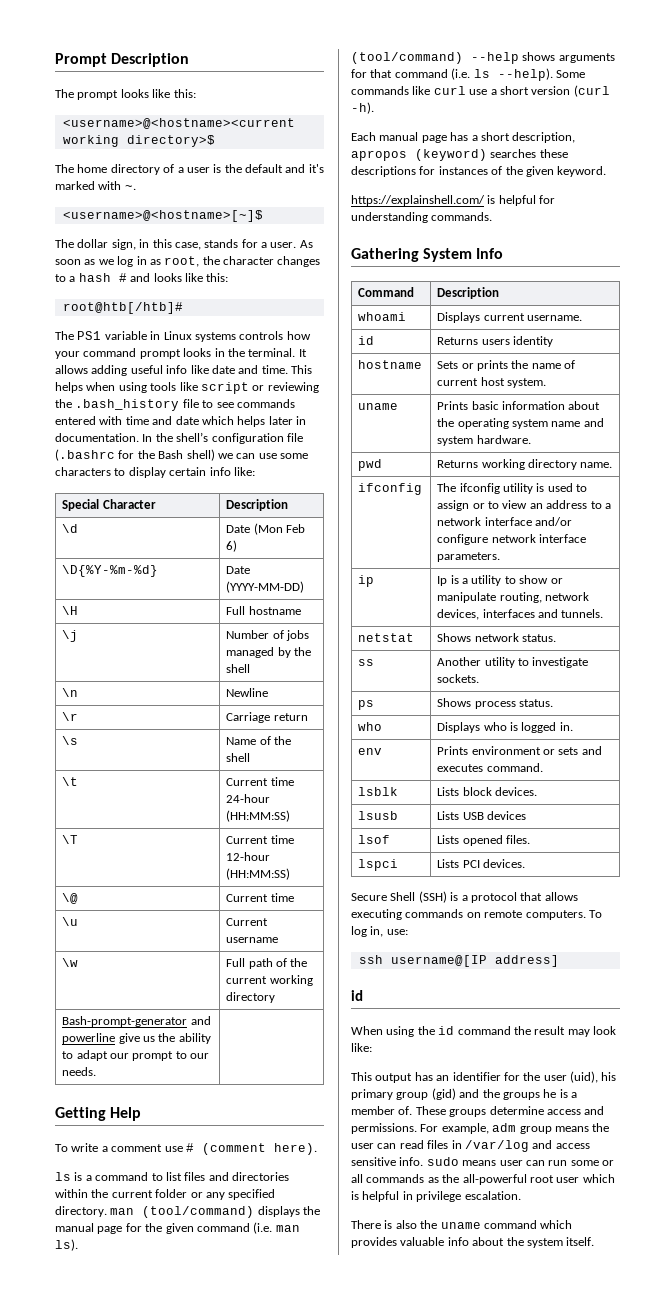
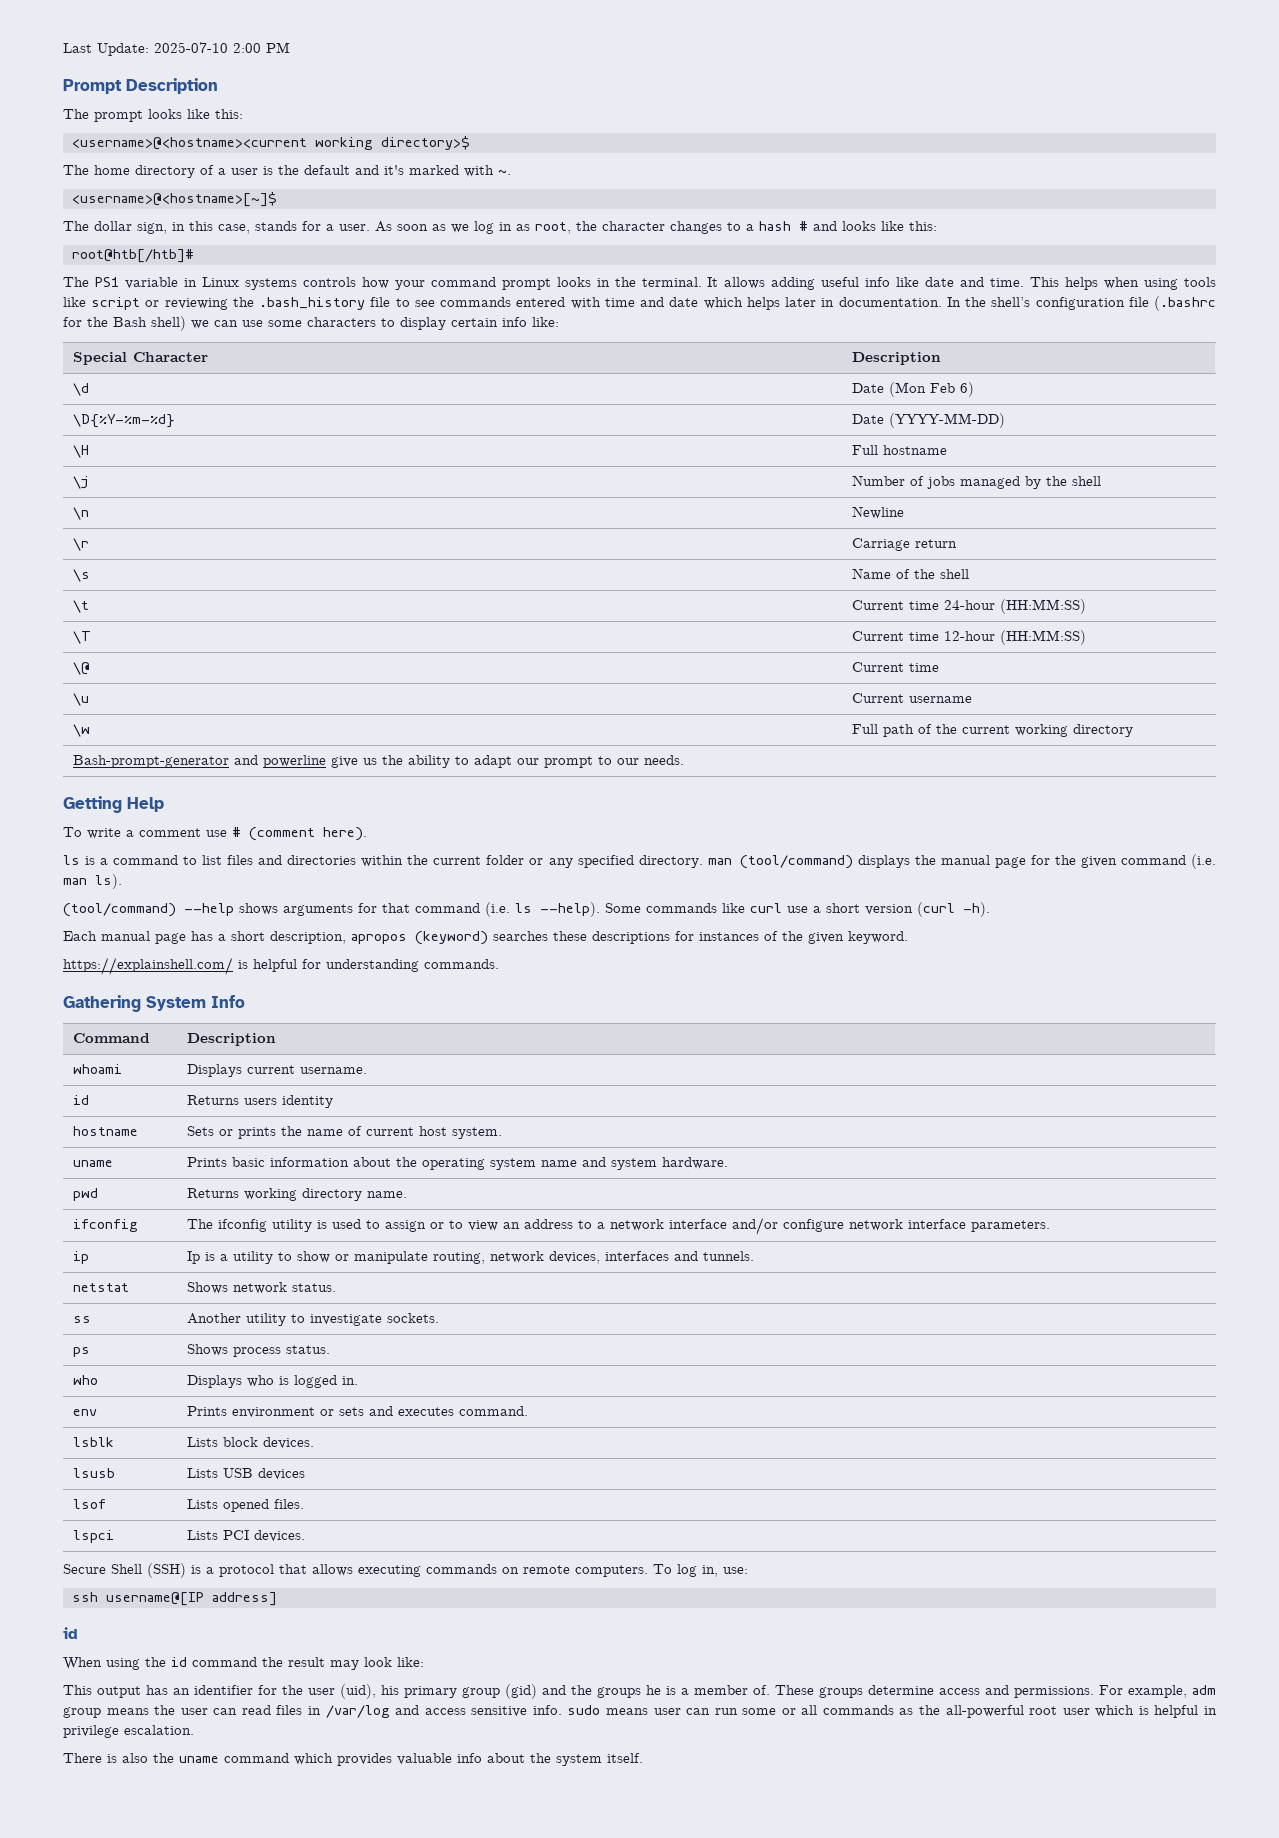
+ Last Update: 2025-07-10 2:00 PM

